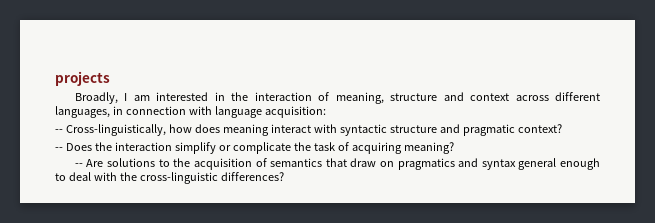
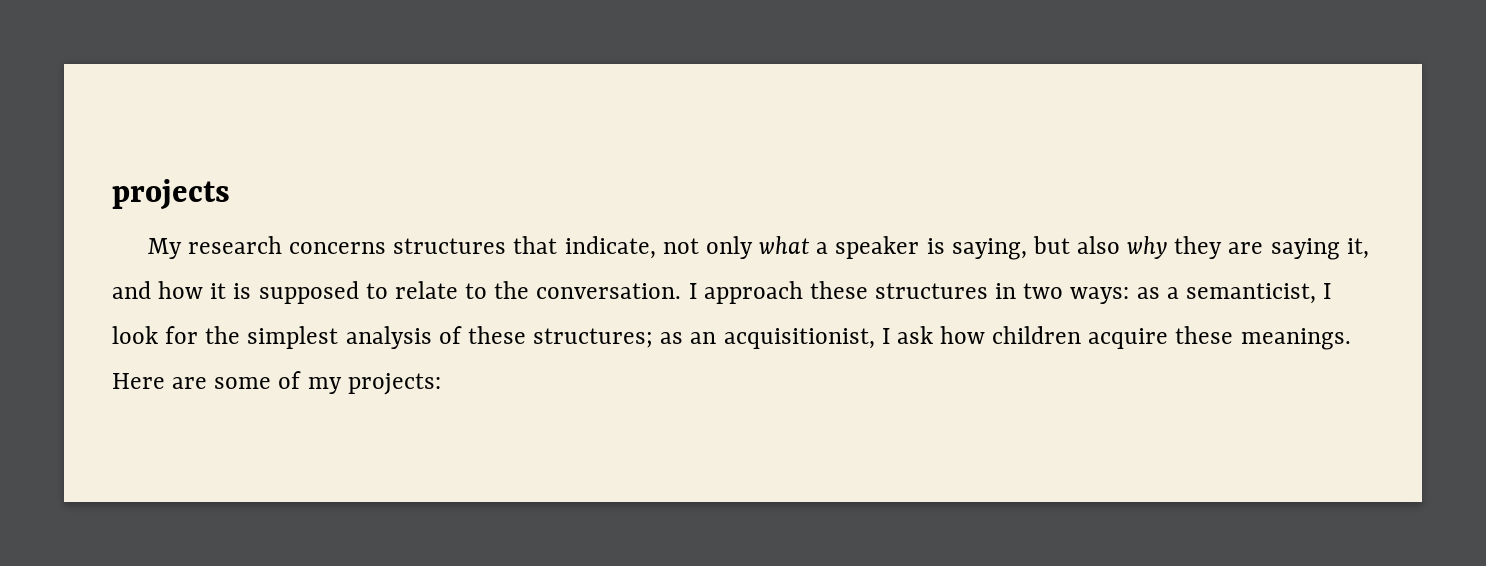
- Broadly, I am interested in the interaction of meaning, structure and context across different languages, in connection with language acquisition:
- -- Cross-linguistically, how does meaning interact with syntactic structure and pragmatic context?
- -- Does the interaction simplify or complicate the task of acquiring meaning?
- -- Are solutions to the acquisition of semantics that draw on pragmatics and syntax general enough to deal with the cross-linguistic differences?
+ My research concerns structures that indicate, not only what a speaker is saying, but also why they are saying it, and how it is supposed to relate to the conversation. I approach these structures in two ways: as a semanticist, I look for the simplest analysis of these structures; as an acquisitionist, I ask how children acquire these meanings. Here are some of my projects:

